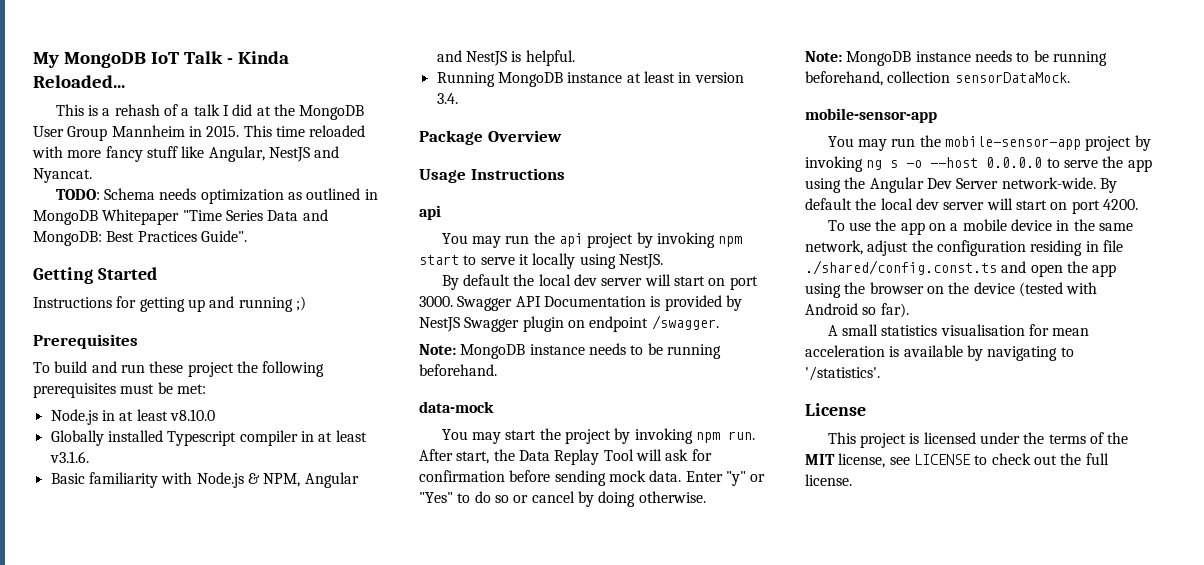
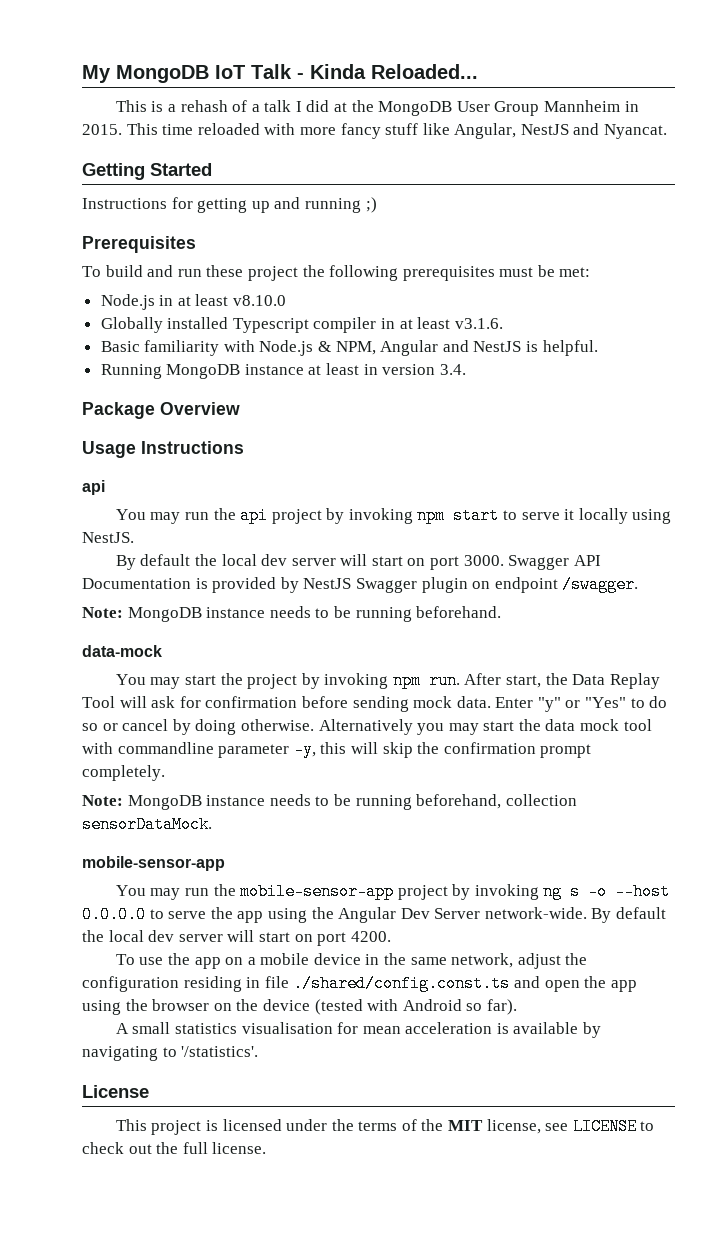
- TODO: Schema needs optimization as outlined in MongoDB Whitepaper "Time Series Data and MongoDB: Best Practices Guide".
+ Alternatively you may start the data mock tool with commandline parameter -y, this will skip the confirmation prompt completely.

